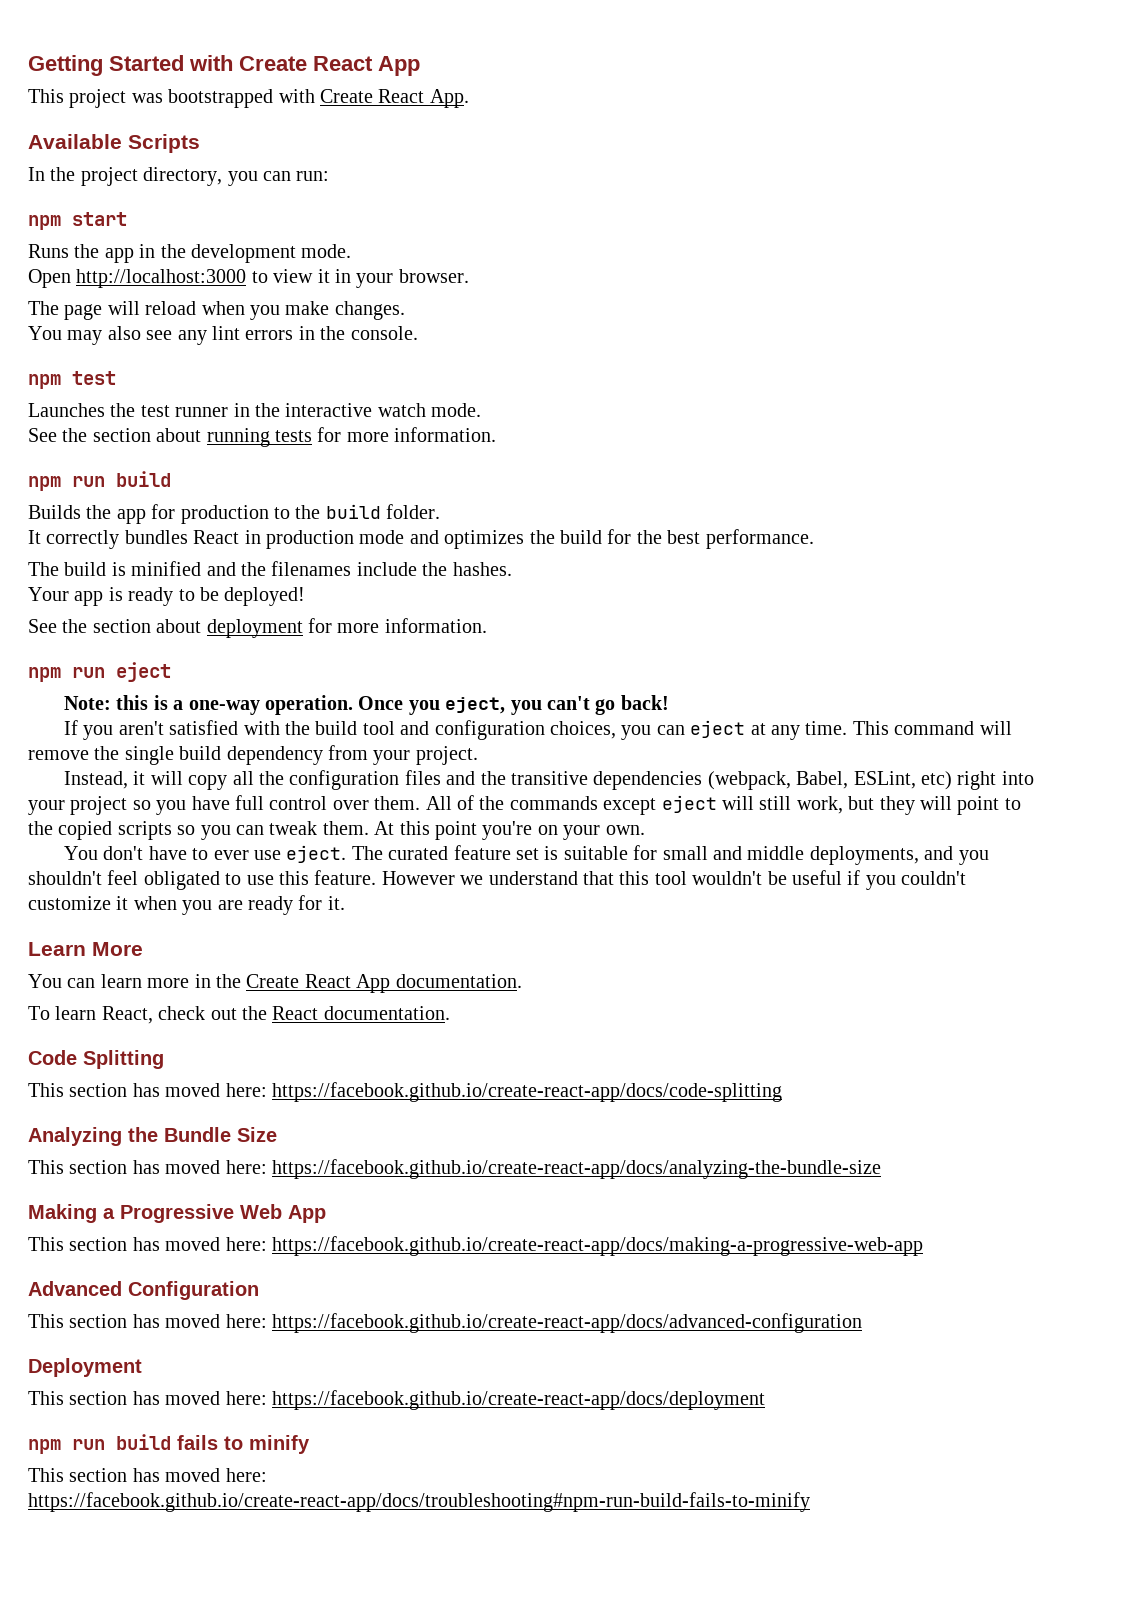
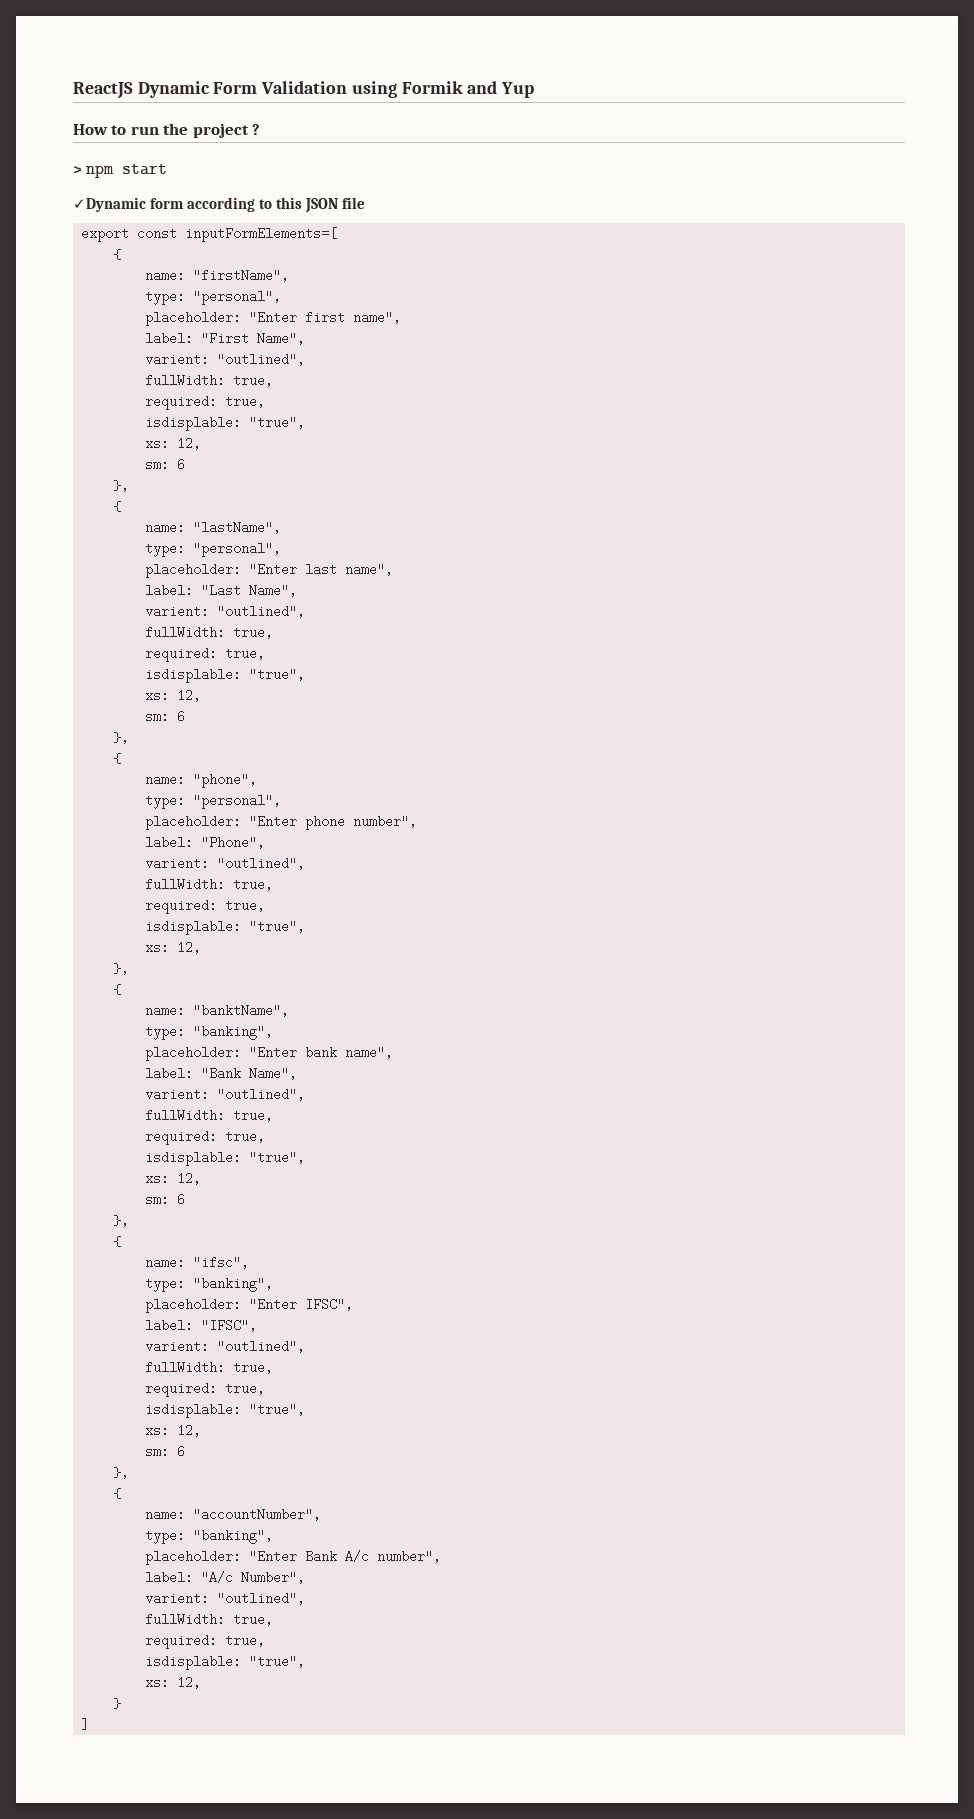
- Getting Started with Create React App
- This project was bootstrapped with Create React App.
- Available Scripts
- In the project directory, you can run:
- npm start
- Runs the app in the development mode.
- Open http://localhost:3000 to view it in your browser.
- The page will reload when you make changes.
- You may also see any lint errors in the console.
- npm test
- Launches the test runner in the interactive watch mode.
- See the section about running tests for more information.
- npm run build
- Builds the app for production to the build folder.
- It correctly bundles React in production mode and optimizes the build for the best performance.
- The build is minified and the filenames include the hashes.
- Your app is ready to be deployed!
- See the section about deployment for more information.
- npm run eject
- Note: this is a one-way operation. Once you eject, you can't go back!
- If you aren't satisfied with the build tool and configuration choices, you can eject at any time. This command will remove the single build dependency from your project.
- Instead, it will copy all the configuration files and the transitive dependencies (webpack, Babel, ESLint, etc) right into your project so you have full control over them. All of the commands except eject will still work, but they will point to the copied scripts so you can tweak them. At this point you're on your own.
- You don't have to ever use eject. The curated feature set is suitable for small and middle deployments, and you shouldn't feel obligated to use this feature. However we understand that this tool wouldn't be useful if you couldn't customize it when you are ready for it.
- Learn More
- You can learn more in the Create React App documentation.
- To learn React, check out the React documentation.
- Code Splitting
- This section has moved here: https://facebook.github.io/create-react-app/docs/code-splitting
- Analyzing the Bundle Size
- This section has moved here: https://facebook.github.io/create-react-app/docs/analyzing-the-bundle-size
- Making a Progressive Web App
- This section has moved here: https://facebook.github.io/create-react-app/docs/making-a-progressive-web-app
- Advanced Configuration
- This section has moved here: https://facebook.github.io/create-react-app/docs/advanced-configuration
- Deployment
- This section has moved here: https://facebook.github.io/create-react-app/docs/deployment
- npm run build fails to minify
- This section has moved here: https://facebook.github.io/create-react-app/docs/troubleshooting#npm-run-build-fails-to-minify
+ ReactJS Dynamic Form Validation using Formik and Yup
+ How to run the project ?
+ > npm start
+ ✓Dynamic form according to this JSON file
+ export const inputFormElements=[
+ {
+ name: "firstName",
+ type: "personal",
+ placeholder: "Enter first name",
+ label: "First Name",
+ varient: "outlined",
+ fullWidth: true,
+ required: true,
+ isdisplable: "true",
+ xs: 12,
+ sm: 6
+ },
+ {
+ name: "lastName",
+ type: "personal",
+ placeholder: "Enter last name",
+ label: "Last Name",
+ varient: "outlined",
+ fullWidth: true,
+ required: true,
+ isdisplable: "true",
+ xs: 12,
+ sm: 6
+ },
+ {
+ name: "phone",
+ type: "personal",
+ placeholder: "Enter phone number",
+ label: "Phone",
+ varient: "outlined",
+ fullWidth: true,
+ required: true,
+ isdisplable: "true",
+ xs: 12,
+ },
+ {
+ name: "banktName",
+ type: "banking",
+ placeholder: "Enter bank name",
+ label: "Bank Name",
+ varient: "outlined",
+ fullWidth: true,
+ required: true,
+ isdisplable: "true",
+ xs: 12,
+ sm: 6
+ },
+ {
+ name: "ifsc",
+ type: "banking",
+ placeholder: "Enter IFSC",
+ label: "IFSC",
+ varient: "outlined",
+ fullWidth: true,
+ required: true,
+ isdisplable: "true",
+ xs: 12,
+ sm: 6
+ },
+ {
+ name: "accountNumber",
+ type: "banking",
+ placeholder: "Enter Bank A/c number",
+ label: "A/c Number",
+ varient: "outlined",
+ fullWidth: true,
+ required: true,
+ isdisplable: "true",
+ xs: 12,
+ }
+ ]

